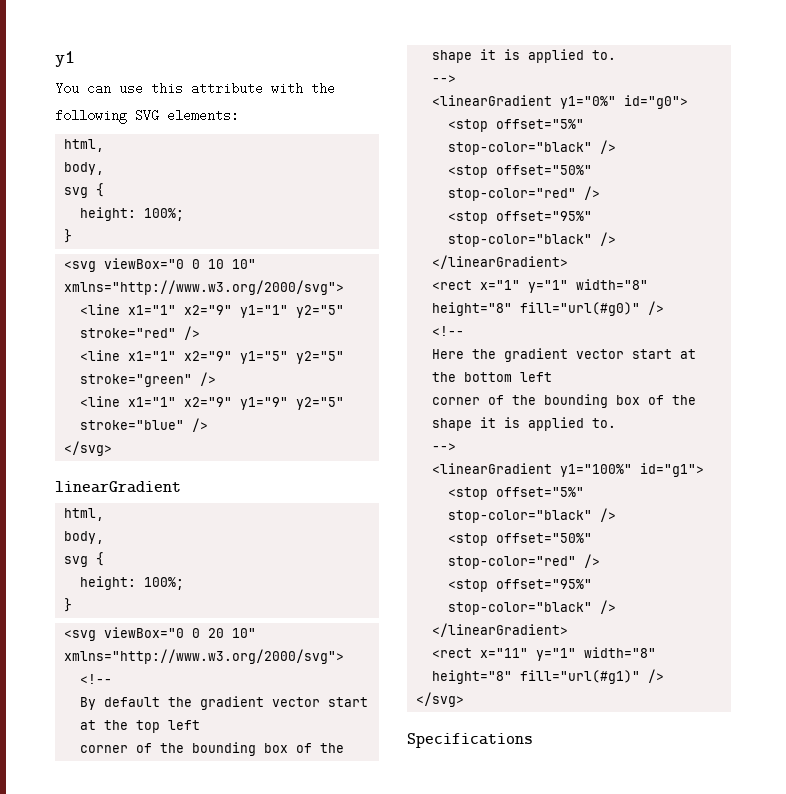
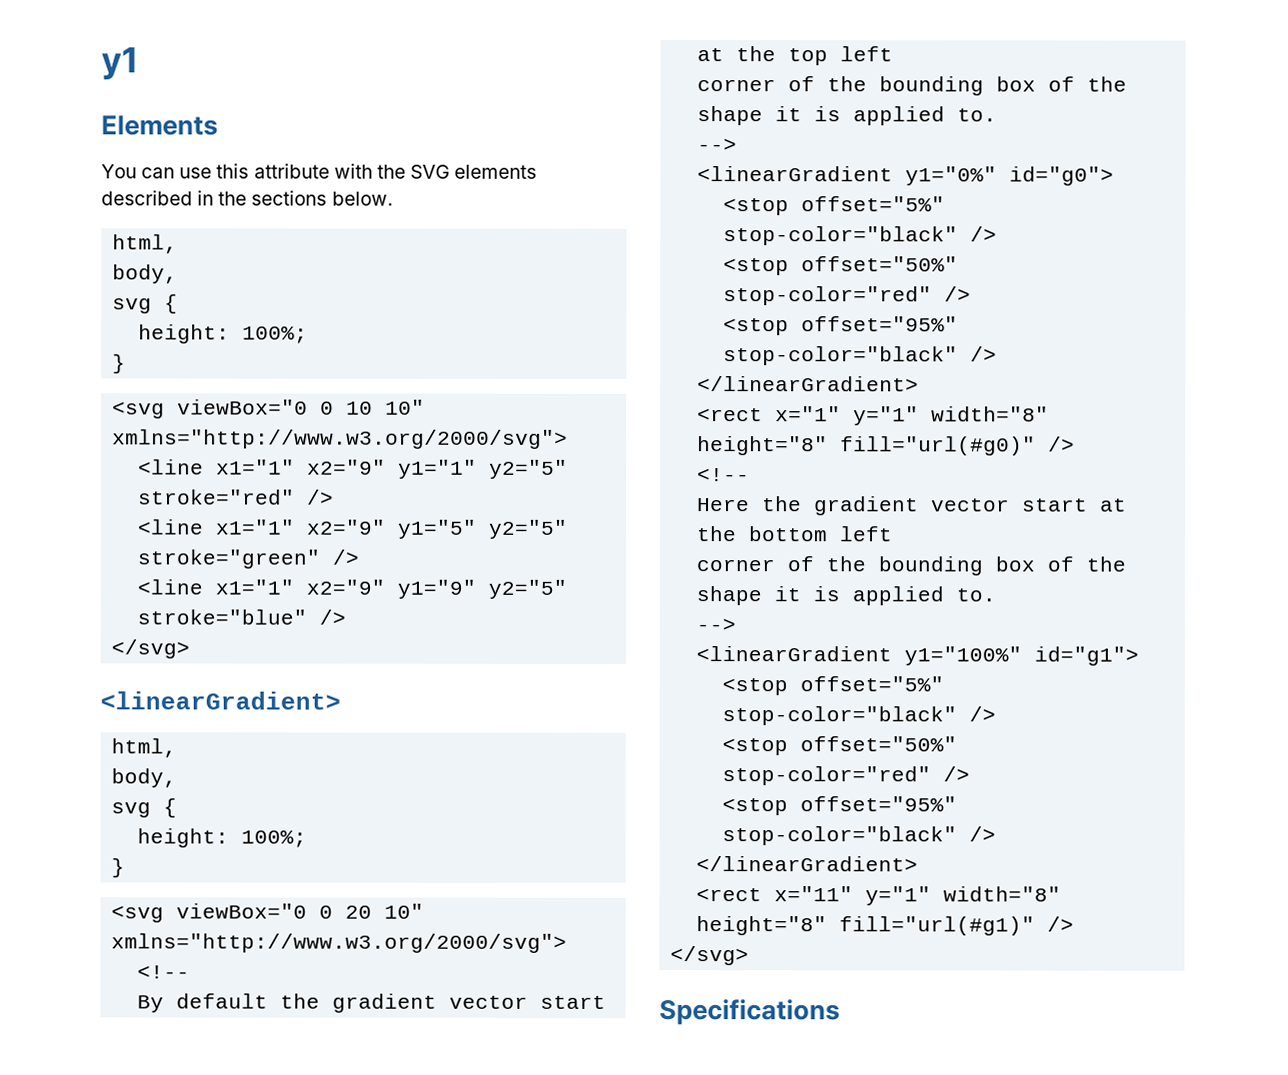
+ Elements
- You can use this attribute with the following SVG elements:
+ You can use this attribute with the SVG elements described in the sections below.
- linearGradient
+ <linearGradient>

